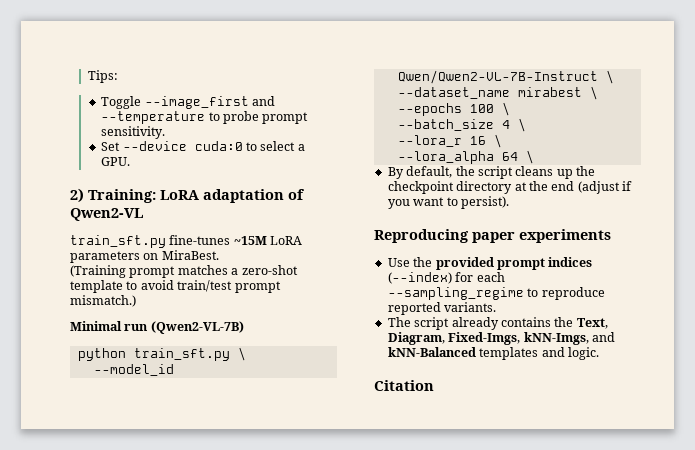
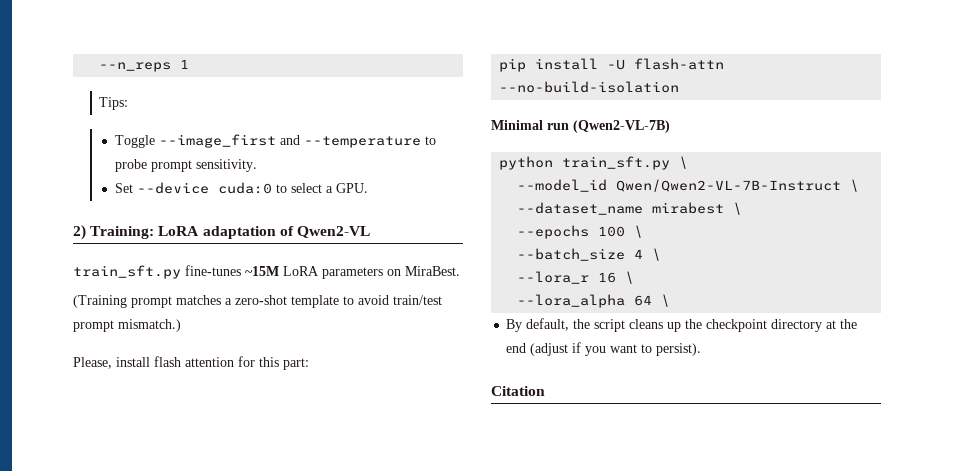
+ --n_reps 1
+ Please, install flash attention for this part:
+ pip install -U flash-attn --no-build-isolation
- Reproducing paper experiments
- Use the provided prompt indices (--index) for each --sampling_regime to reproduce reported variants.
- The script already contains the Text, Diagram, Fixed-Imgs, kNN-Imgs, and kNN-Balanced templates and logic.

